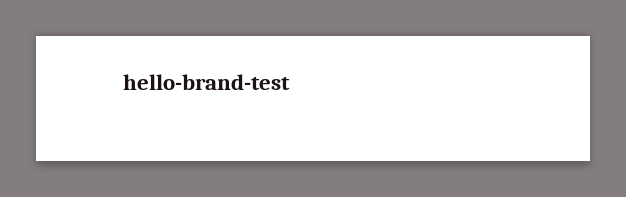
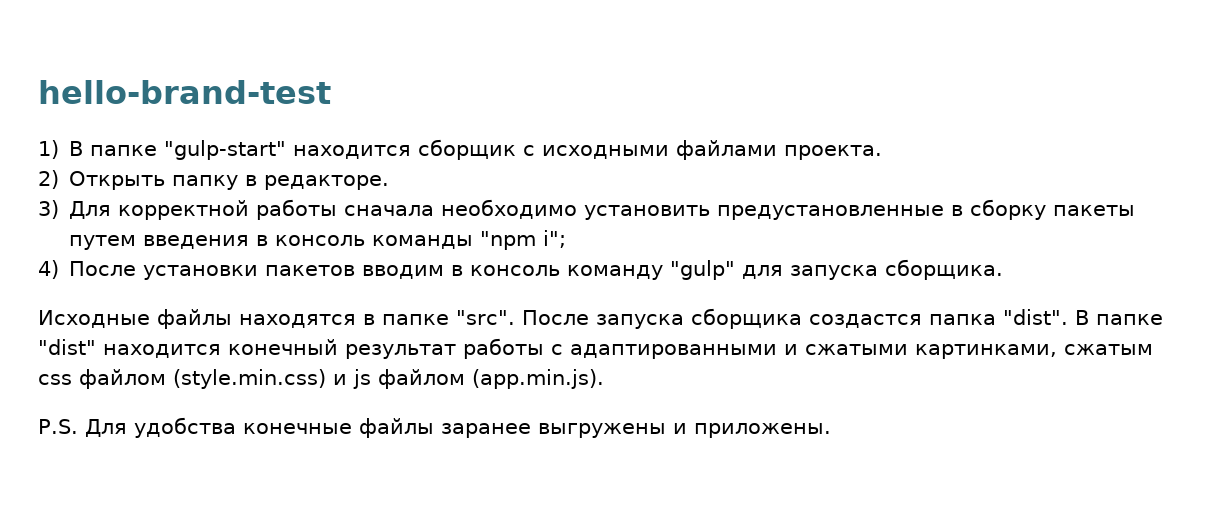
+ 1) В папке "gulp-start" находится сборщик с исходными файлами проекта.
+ 2) Открыть папку в редакторе.
+ 3) Для корректной работы сначала необходимо установить предустановленные в сборку пакеты путем введения в консоль команды "npm i";
+ 4) После установки пакетов вводим в консоль команду "gulp" для запуска сборщика.
+ Исходные файлы находятся в папке "src". После запуска сборщика создастся папка "dist". В папке "dist" находится конечный результат работы с адаптированными и сжатыми картинками, сжатым css файлом (style.min.css) и js файлом (app.min.js).
+ P.S. Для удобства конечные файлы заранее выгружены и приложены.

